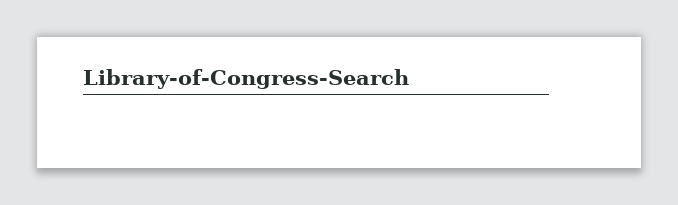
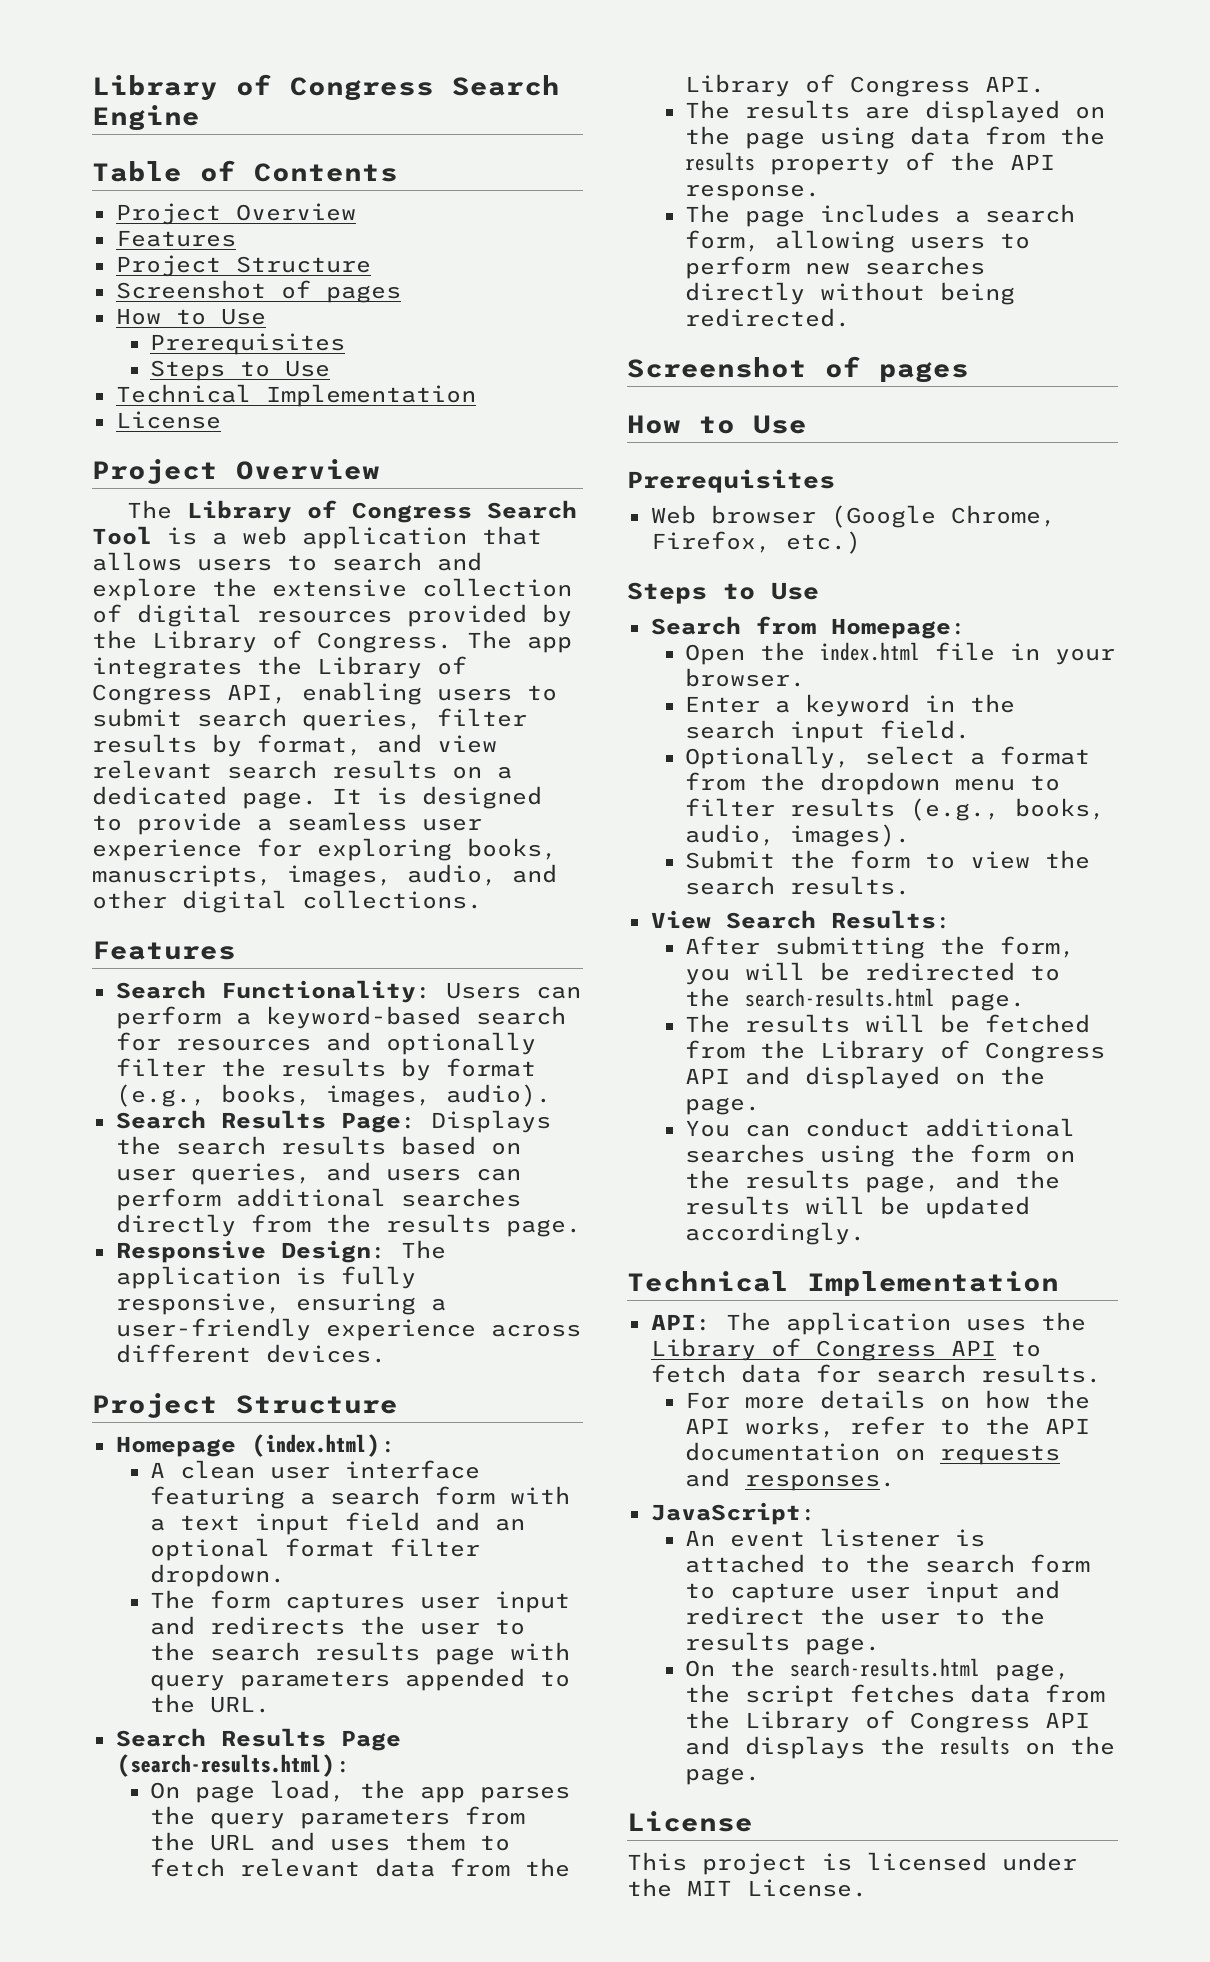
- Library-of-Congress-Search
+ Library of Congress Search Engine
+ Table of Contents
+ Project Overview
+ Features
+ Project Structure
+ Screenshot of pages
+ How to Use
+ Prerequisites
+ Steps to Use
+ Technical Implementation
+ License
+ Project Overview
+ The Library of Congress Search Tool is a web application that allows users to search and explore the extensive collection of digital resources provided by the Library of Congress. The app integrates the Library of Congress API, enabling users to submit search queries, filter results by format, and view relevant search results on a dedicated page. It is designed to provide a seamless user experience for exploring books, manuscripts, images, audio, and other digital collections.
+ Features
+ Search Functionality: Users can perform a keyword-based search for resources and optionally filter the results by format (e.g., books, images, audio).
+ Search Results Page: Displays the search results based on user queries, and users can perform additional searches directly from the results page.
+ Responsive Design: The application is fully responsive, ensuring a user-friendly experience across different devices.
+ Project Structure
+ Homepage (index.html):
+ A clean user interface featuring a search form with a text input field and an optional format filter dropdown.
+ The form captures user input and redirects the user to the search results page with query parameters appended to the URL.
+ Search Results Page (search-results.html):
+ On page load, the app parses the query parameters from the URL and uses them to fetch relevant data from the Library of Congress API.
+ The results are displayed on the page using data from the results property of the API response.
+ The page includes a search form, allowing users to perform new searches directly without being redirected.
+ Screenshot of pages
+ How to Use
+ Prerequisites
+ Web browser (Google Chrome, Firefox, etc.)
+ Steps to Use
+ Search from Homepage:
+ Open the index.html file in your browser.
+ Enter a keyword in the search input field.
+ Optionally, select a format from the dropdown menu to filter results (e.g., books, audio, images).
+ Submit the form to view the search results.
+ View Search Results:
+ After submitting the form, you will be redirected to the search-results.html page.
+ The results will be fetched from the Library of Congress API and displayed on the page.
+ You can conduct additional searches using the form on the results page, and the results will be updated accordingly.
+ Technical Implementation
+ API: The application uses the Library of Congress API to fetch data for search results.
+ For more details on how the API works, refer to the API documentation on requests and responses.
+ JavaScript:
+ An event listener is attached to the search form to capture user input and redirect the user to the results page.
+ On the search-results.html page, the script fetches data from the Library of Congress API and displays the results on the page.
+ License
+ This project is licensed under the MIT License.

